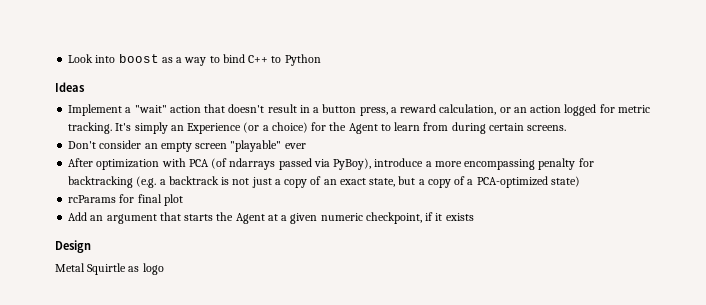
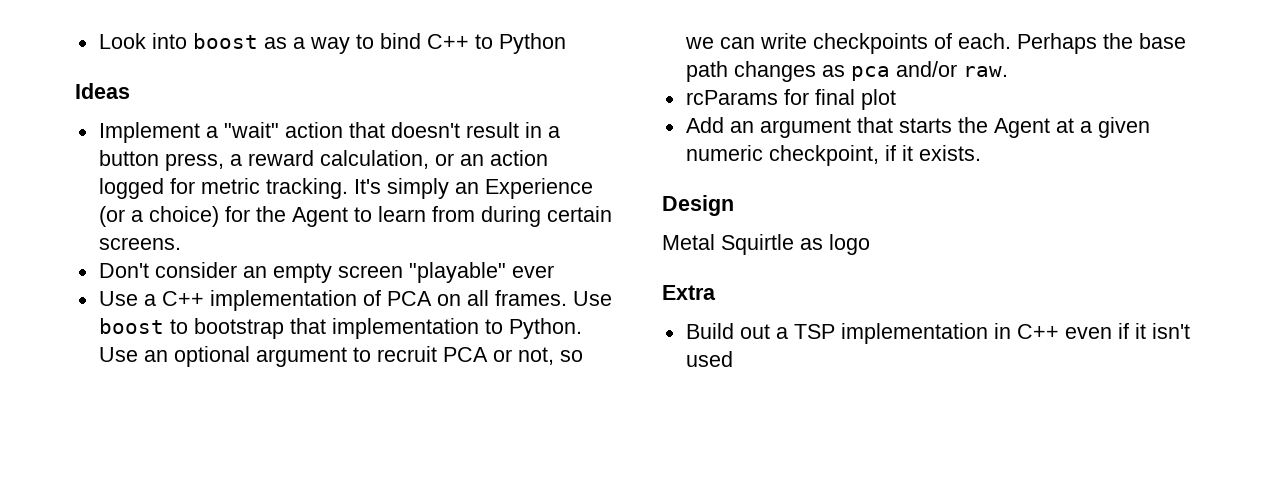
- After optimization with PCA (of ndarrays passed via PyBoy), introduce a more encompassing penalty for backtracking (e.g. a backtrack is not just a copy of an exact state, but a copy of a PCA-optimized state)
+ Use a C++ implementation of PCA on all frames. Use boost to bootstrap that implementation to Python. Use an optional argument to recruit PCA or not, so we can write checkpoints of each. Perhaps the base path changes as pca and/or raw.
- Add an argument that starts the Agent at a given numeric checkpoint, if it exists
+ Add an argument that starts the Agent at a given numeric checkpoint, if it exists.
+ Extra
+ Build out a TSP implementation in C++ even if it isn't used

